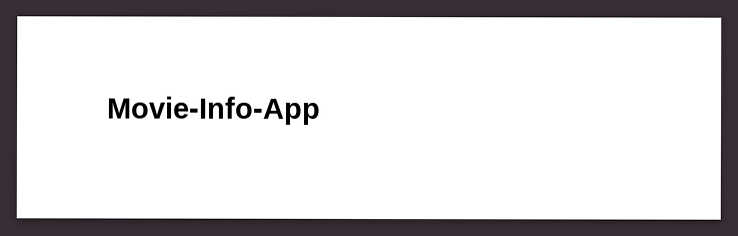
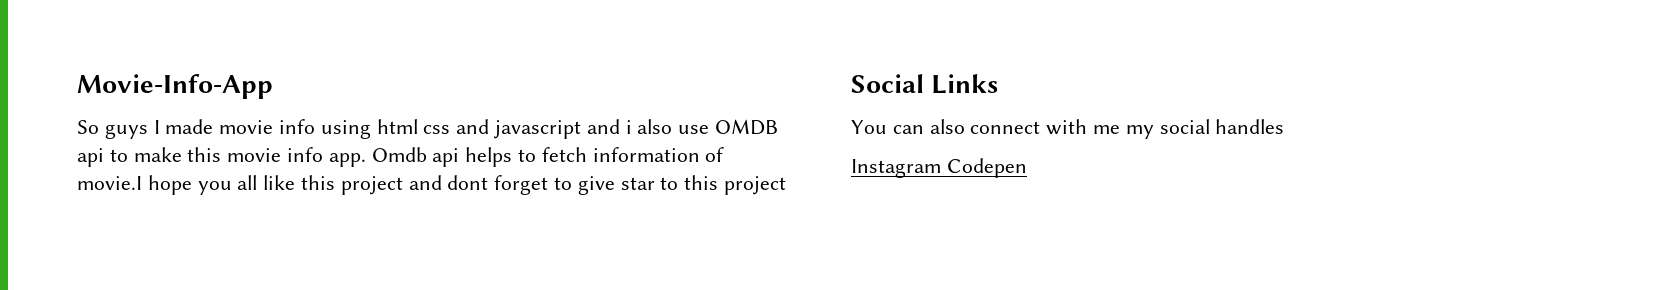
+ So guys I made movie info using html css and javascript and i also use OMDB api to make this movie info app. Omdb api helps to fetch information of movie.I hope you all like this project and dont forget to give star to this project
+ Social Links
+ You can also connect with me my social handles
+ Instagram Codepen

